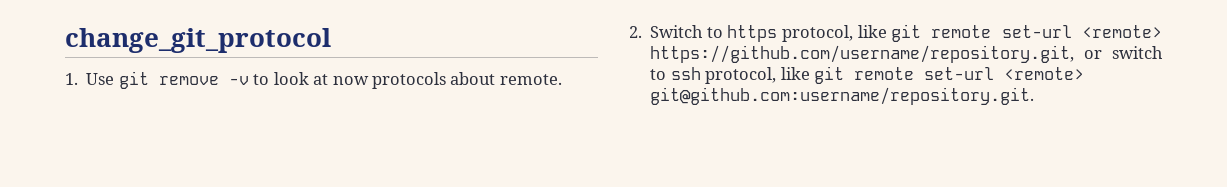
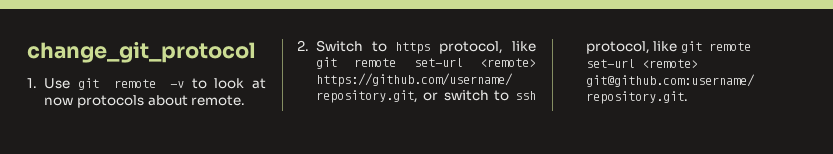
- 1. Use git remove -v to look at now protocols about remote.
+ 1. Use git remote -v to look at now protocols about remote.

